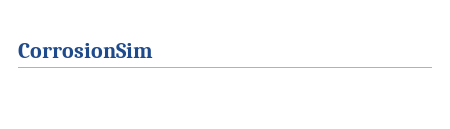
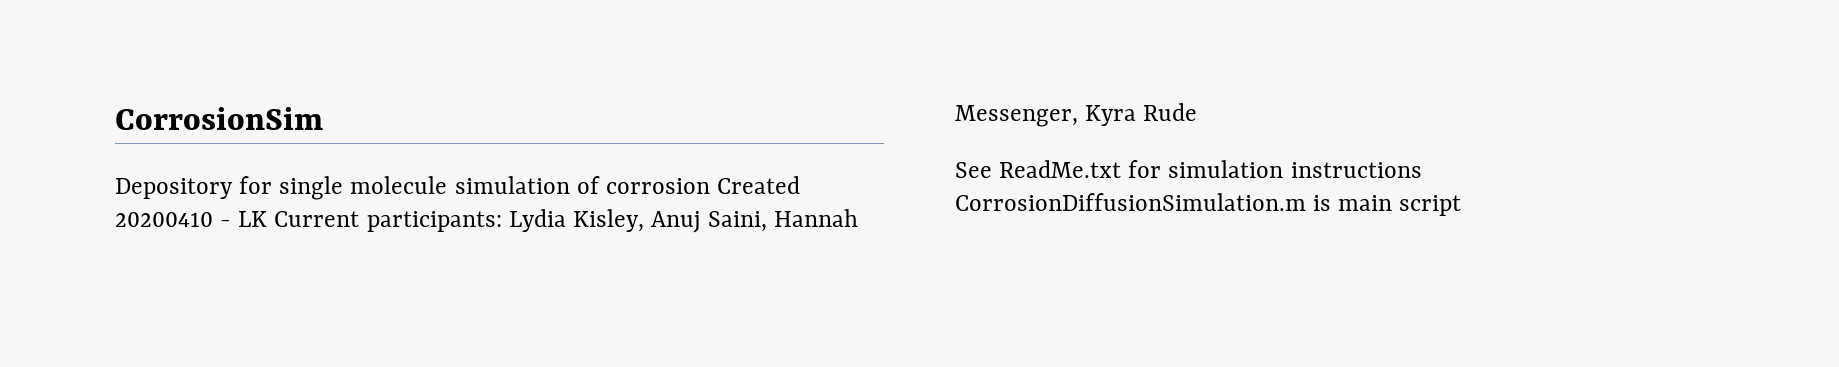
+ Depository for single molecule simulation of corrosion Created 20200410 - LK Current participants: Lydia Kisley, Anuj Saini, Hannah Messenger, Kyra Rude
+ See ReadMe.txt for simulation instructions CorrosionDiffusionSimulation.m is main script

